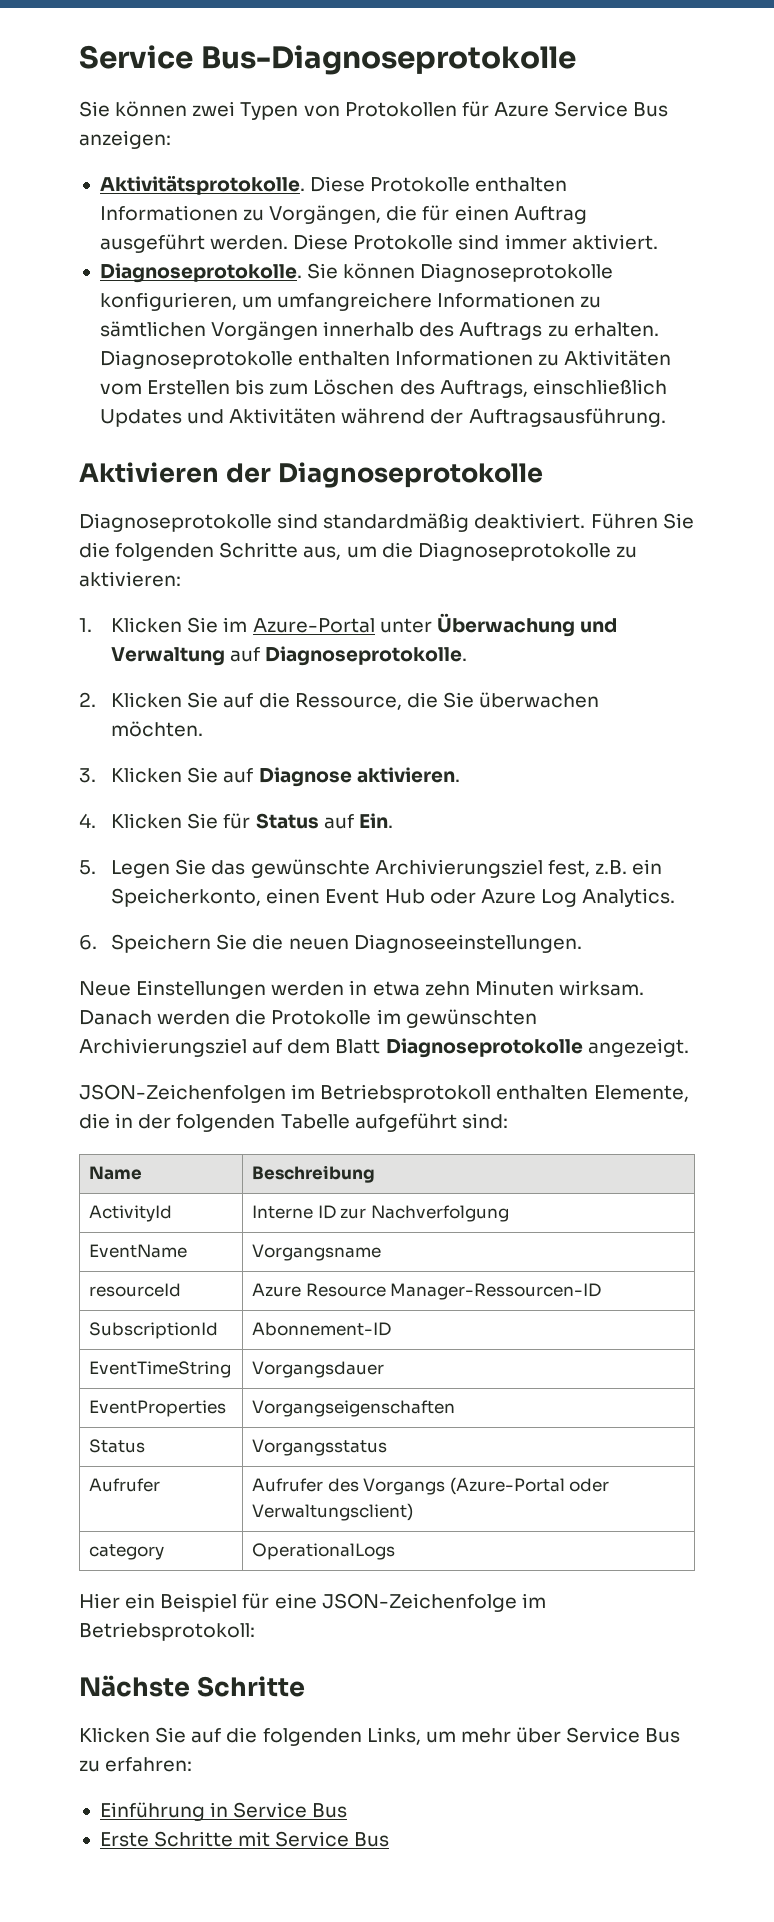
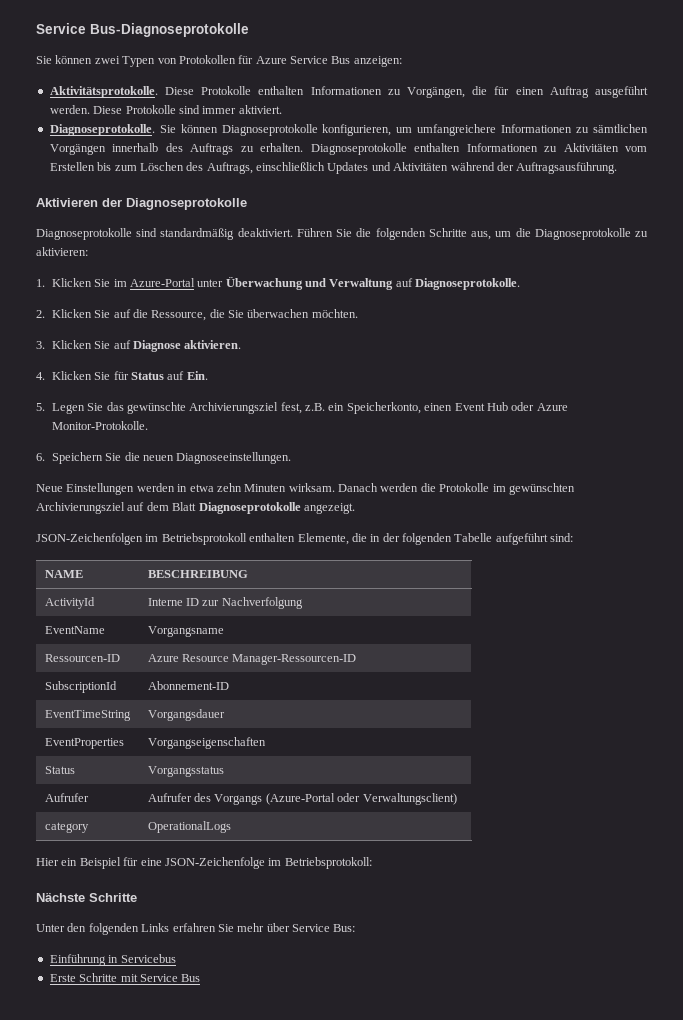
- 5. Legen Sie das gewünschte Archivierungsziel fest, z.B. ein Speicherkonto, einen Event Hub oder Azure Log Analytics.
+ 5. Legen Sie das gewünschte Archivierungsziel fest, z.B. ein Speicherkonto, einen Event Hub oder Azure Monitor-Protokolle.
- Name | Beschreibung
+ NAME | BESCHREIBUNG
- resourceId | Azure Resource Manager-Ressourcen-ID
+ Ressourcen-ID | Azure Resource Manager-Ressourcen-ID
- Klicken Sie auf die folgenden Links, um mehr über Service Bus zu erfahren:
+ Unter den folgenden Links erfahren Sie mehr über Service Bus:
- Einführung in Service Bus
+ Einführung in Servicebus

